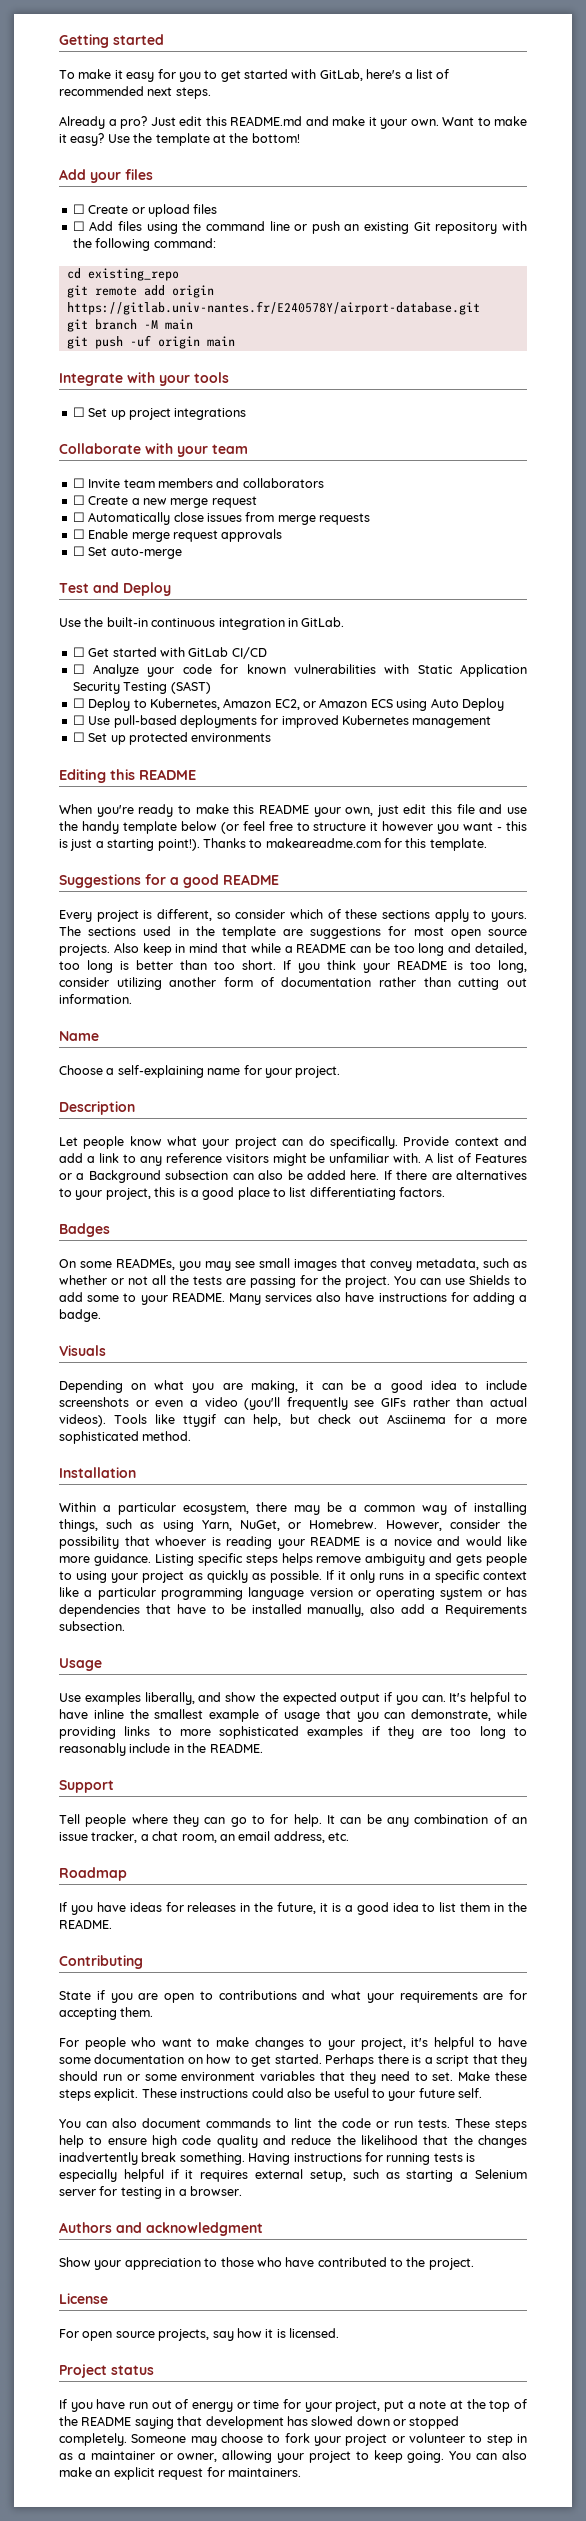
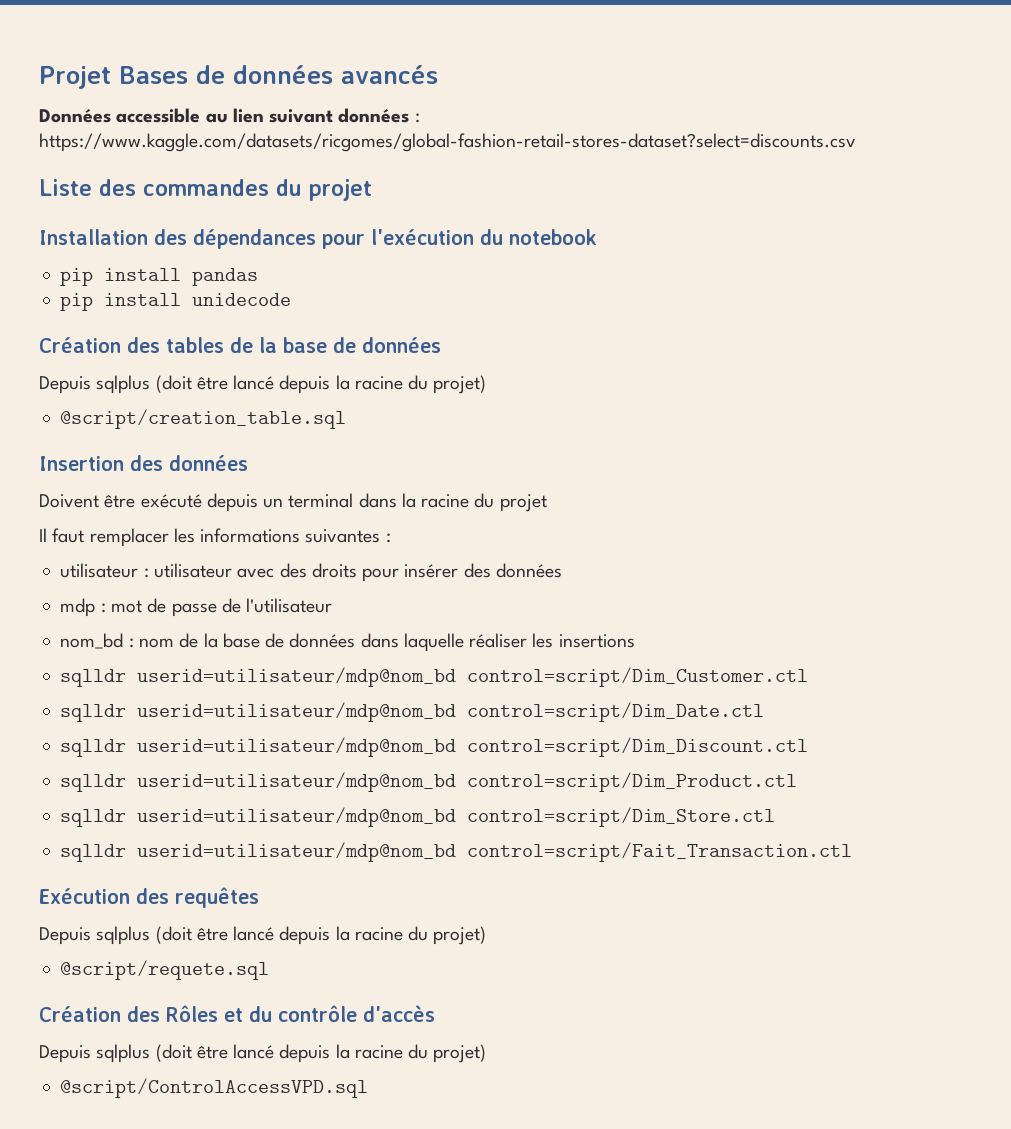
- Getting started
- To make it easy for you to get started with GitLab, here's a list of recommended next steps.
- Already a pro? Just edit this README.md and make it your own. Want to make it easy? Use the template at the bottom!
- Add your files
- ☐ Create or upload files
- ☐ Add files using the command line or push an existing Git repository with the following command:
- cd existing_repo
- git remote add origin https://gitlab.univ-nantes.fr/E240578Y/airport-database.git
- git branch -M main
- git push -uf origin main
- Integrate with your tools
- ☐ Set up project integrations
- Collaborate with your team
- ☐ Invite team members and collaborators
- ☐ Create a new merge request
- ☐ Automatically close issues from merge requests
- ☐ Enable merge request approvals
- ☐ Set auto-merge
- Test and Deploy
- Use the built-in continuous integration in GitLab.
- ☐ Get started with GitLab CI/CD
- ☐ Analyze your code for known vulnerabilities with Static Application Security Testing (SAST)
- ☐ Deploy to Kubernetes, Amazon EC2, or Amazon ECS using Auto Deploy
- ☐ Use pull-based deployments for improved Kubernetes management
- ☐ Set up protected environments
- Editing this README
- When you're ready to make this README your own, just edit this file and use the handy template below (or feel free to structure it however you want - this is just a starting point!). Thanks to makeareadme.com for this template.
- Suggestions for a good README
- Every project is different, so consider which of these sections apply to yours. The sections used in the template are suggestions for most open source projects. Also keep in mind that while a README can be too long and detailed, too long is better than too short. If you think your README is too long, consider utilizing another form of documentation rather than cutting out information.
- Name
- Choose a self-explaining name for your project.
- Description
- Let people know what your project can do specifically. Provide context and add a link to any reference visitors might be unfamiliar with. A list of Features or a Background subsection can also be added here. If there are alternatives to your project, this is a good place to list differentiating factors.
- Badges
- On some READMEs, you may see small images that convey metadata, such as whether or not all the tests are passing for the project. You can use Shields to add some to your README. Many services also have instructions for adding a badge.
- Visuals
- Depending on what you are making, it can be a good idea to include screenshots or even a video (you'll frequently see GIFs rather than actual videos). Tools like ttygif can help, but check out Asciinema for a more sophisticated method.
- Installation
- Within a particular ecosystem, there may be a common way of installing things, such as using Yarn, NuGet, or Homebrew. However, consider the possibility that whoever is reading your README is a novice and would like more guidance. Listing specific steps helps remove ambiguity and gets people to using your project as quickly as possible. If it only runs in a specific context like a particular programming language version or operating system or has dependencies that have to be installed manually, also add a Requirements subsection.
- Usage
- Use examples liberally, and show the expected output if you can. It's helpful to have inline the smallest example of usage that you can demonstrate, while providing links to more sophisticated examples if they are too long to reasonably include in the README.
- Support
- Tell people where they can go to for help. It can be any combination of an issue tracker, a chat room, an email address, etc.
- Roadmap
- If you have ideas for releases in the future, it is a good idea to list them in the README.
- Contributing
- State if you are open to contributions and what your requirements are for accepting them.
- For people who want to make changes to your project, it's helpful to have some documentation on how to get started. Perhaps there is a script that they should run or some environment variables that they need to set. Make these steps explicit. These instructions could also be useful to your future self.
- You can also document commands to lint the code or run tests. These steps help to ensure high code quality and reduce the likelihood that the changes inadvertently break something. Having instructions for running tests is especially helpful if it requires external setup, such as starting a Selenium server for testing in a browser.
- Authors and acknowledgment
- Show your appreciation to those who have contributed to the project.
- License
- For open source projects, say how it is licensed.
- Project status
- If you have run out of energy or time for your project, put a note at the top of the README saying that development has slowed down or stopped completely. Someone may choose to fork your project or volunteer to step in as a maintainer or owner, allowing your project to keep going. You can also make an explicit request for maintainers.
+ Projet Bases de données avancés
+ Données accessible au lien suivant données : https://www.kaggle.com/datasets/ricgomes/global-fashion-retail-stores-dataset?select=discounts.csv
+ Liste des commandes du projet
+ Installation des dépendances pour l'exécution du notebook
+ pip install pandas
+ pip install unidecode
+ Création des tables de la base de données
+ Depuis sqlplus (doit être lancé depuis la racine du projet)
+ @script/creation_table.sql
+ Insertion des données
+ Doivent être exécuté depuis un terminal dans la racine du projet
+ Il faut remplacer les informations suivantes :
+ utilisateur : utilisateur avec des droits pour insérer des données
+ mdp : mot de passe de l'utilisateur
+ nom_bd : nom de la base de données dans laquelle réaliser les insertions
+ sqlldr userid=utilisateur/mdp@nom_bd control=script/Dim_Customer.ctl
+ sqlldr userid=utilisateur/mdp@nom_bd control=script/Dim_Date.ctl
+ sqlldr userid=utilisateur/mdp@nom_bd control=script/Dim_Discount.ctl
+ sqlldr userid=utilisateur/mdp@nom_bd control=script/Dim_Product.ctl
+ sqlldr userid=utilisateur/mdp@nom_bd control=script/Dim_Store.ctl
+ sqlldr userid=utilisateur/mdp@nom_bd control=script/Fait_Transaction.ctl
+ Exécution des requêtes
+ Depuis sqlplus (doit être lancé depuis la racine du projet)
+ @script/requete.sql
+ Création des Rôles et du contrôle d'accès
+ Depuis sqlplus (doit être lancé depuis la racine du projet)
+ @script/ControlAccessVPD.sql

